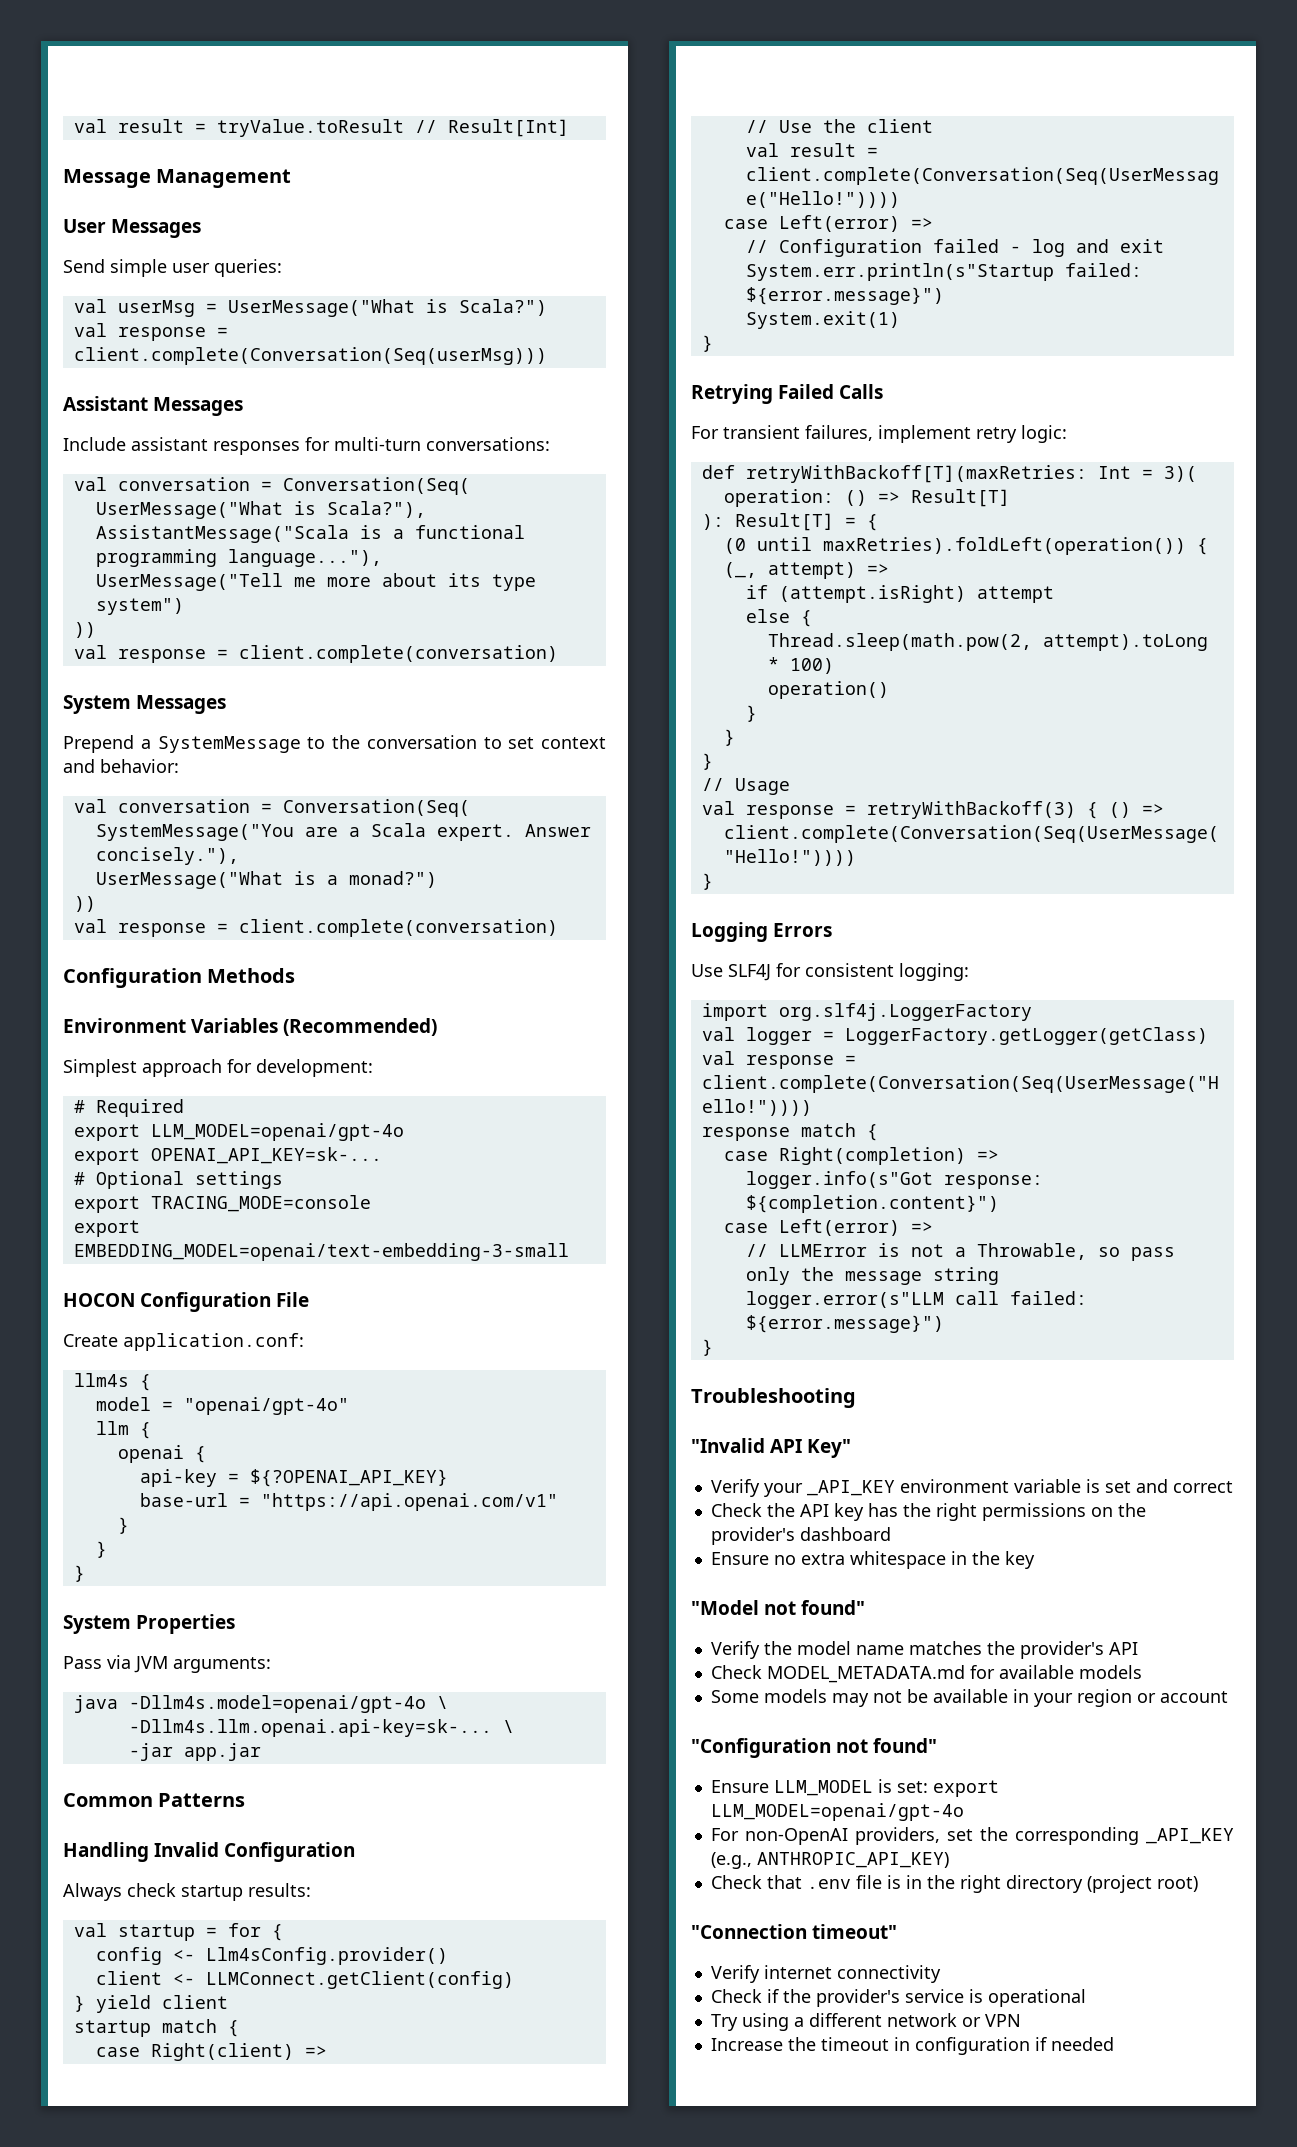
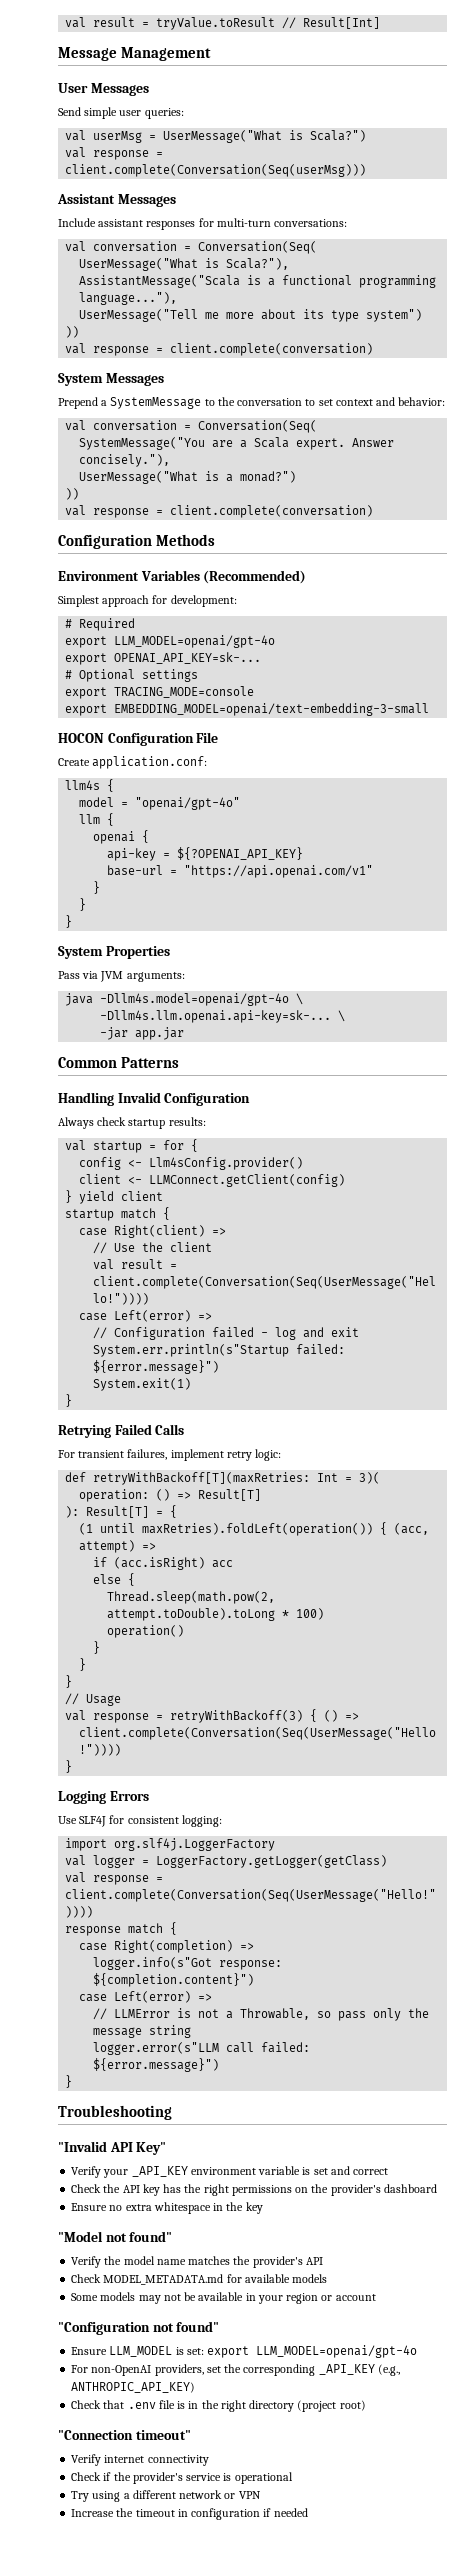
- (0 until maxRetries).foldLeft(operation()) { (_, attempt) =>
+ (1 until maxRetries).foldLeft(operation()) { (acc, attempt) =>
- if (attempt.isRight) attempt
+ if (acc.isRight) acc
- Thread.sleep(math.pow(2, attempt).toLong * 100)
+ Thread.sleep(math.pow(2, attempt.toDouble).toLong * 100)

